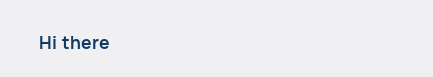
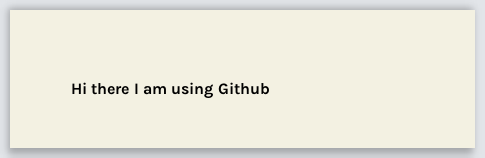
- Hi there
+ Hi there I am using Github

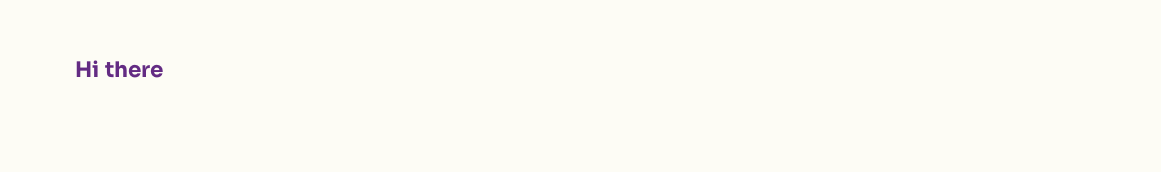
- Hi there I am using Github
+ Hi there

